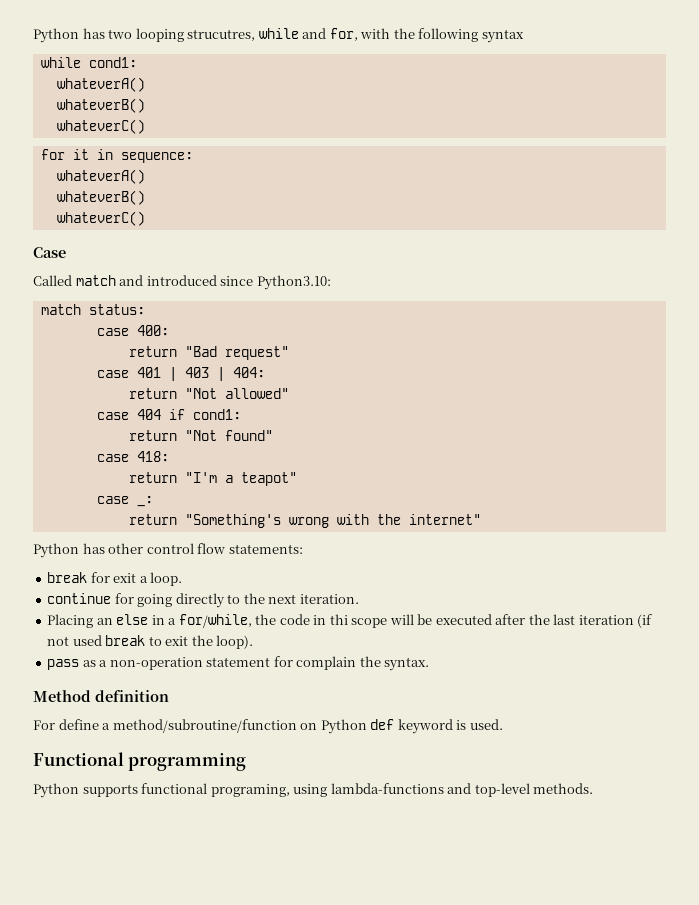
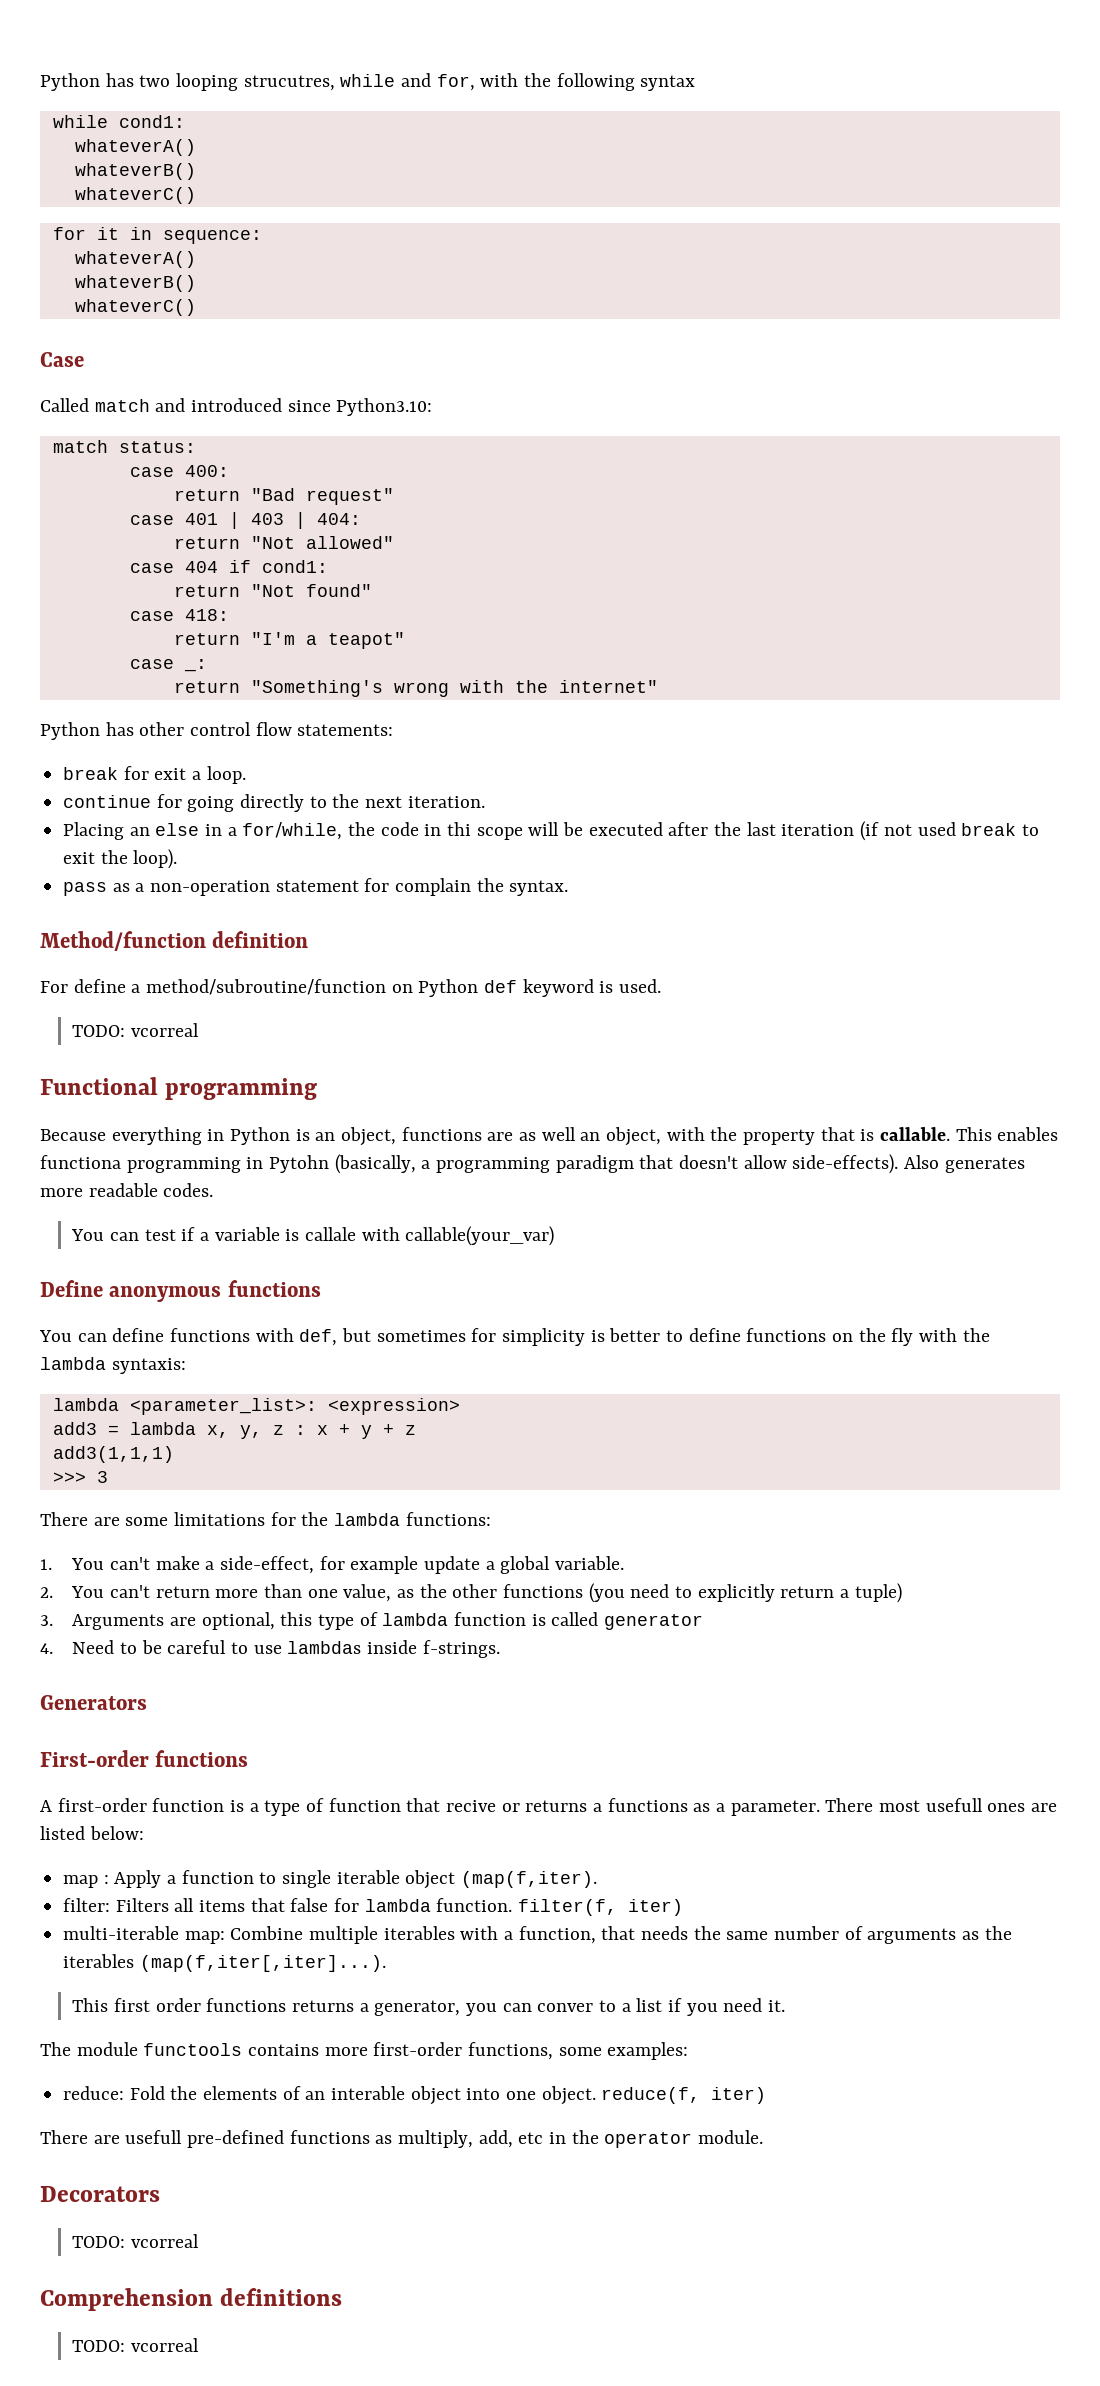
- Method definition
+ Method/function definition
  For define a method/subroutine/function on Python def keyword is used.
+ TODO: vcorreal
- Python supports functional programing, using lambda-functions and top-level methods.
+ Because everything in Python is an object, functions are as well an object, with the property that is callable. This enables functiona programming in Pytohn (basically, a programming paradigm that doesn't allow side-effects). Also generates more readable codes.
+ You can test if a variable is callale with callable(your_var)
+ Define anonymous functions
+ You can define functions with def, but sometimes for simplicity is better to define functions on the fly with the lambda syntaxis:
+ lambda <parameter_list>: <expression>
+ add3 = lambda x, y, z : x + y + z
+ add3(1,1,1)
+ >>> 3
+ There are some limitations for the lambda functions:
+ 1. You can't make a side-effect, for example update a global variable.
+ 2. You can't return more than one value, as the other functions (you need to explicitly return a tuple)
+ 3. Arguments are optional, this type of lambda function is called generator
+ 4. Need to be careful to use lambdas inside f-strings.
+ Generators
+ First-order functions
+ A first-order function is a type of function that recive or returns a functions as a parameter. There most usefull ones are listed below:
+ map : Apply a function to single iterable object (map(f,iter).
+ filter: Filters all items that false for lambda function. filter(f, iter)
+ multi-iterable map: Combine multiple iterables with a function, that needs the same number of arguments as the iterables (map(f,iter[,iter]...).
+ This first order functions returns a generator, you can conver to a list if you need it.
+ The module functools contains more first-order functions, some examples:
+ reduce: Fold the elements of an interable object into one object. reduce(f, iter)
+ There are usefull pre-defined functions as multiply, add, etc in the operator module.
+ Decorators
+ TODO: vcorreal
+ Comprehension definitions
+ TODO: vcorreal

